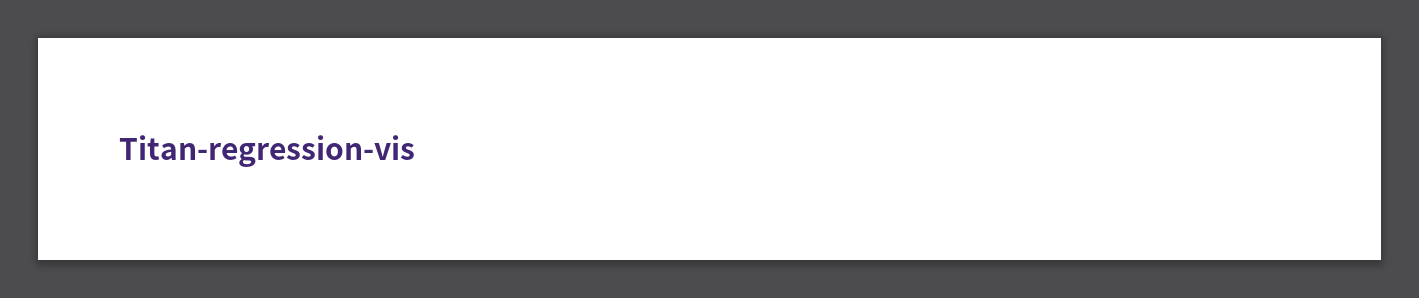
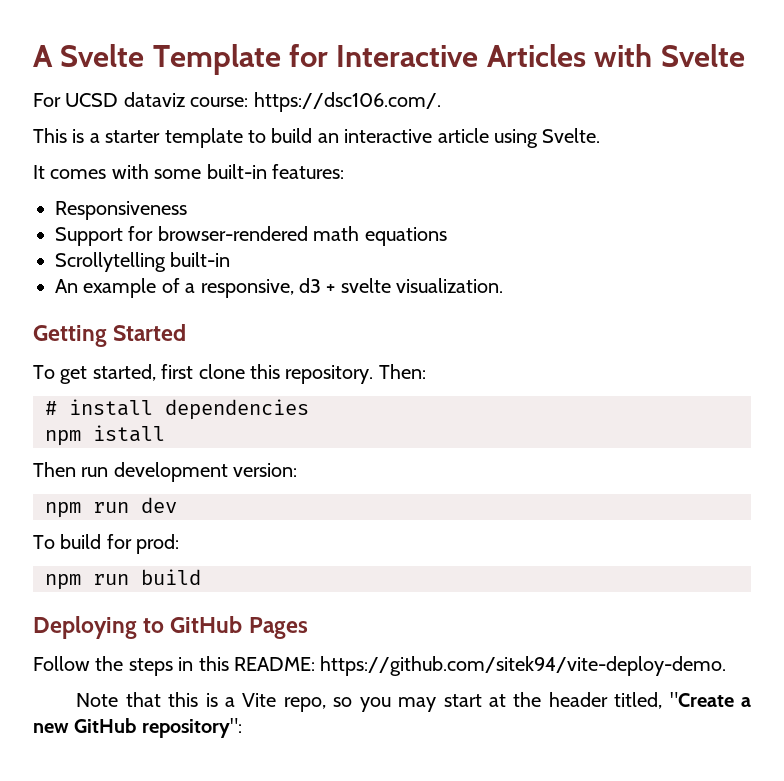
- Titan-regression-vis
+ A Svelte Template for Interactive Articles with Svelte
+ For UCSD dataviz course: https://dsc106.com/.
+ This is a starter template to build an interactive article using Svelte.
+ It comes with some built-in features:
+ Responsiveness
+ Support for browser-rendered math equations
+ Scrollytelling built-in
+ An example of a responsive, d3 + svelte visualization.
+ Getting Started
+ To get started, first clone this repository. Then:
+ # install dependencies
+ npm istall
+ Then run development version:
+ npm run dev
+ To build for prod:
+ npm run build
+ Deploying to GitHub Pages
+ Follow the steps in this README: https://github.com/sitek94/vite-deploy-demo.
+ Note that this is a Vite repo, so you may start at the header titled, "Create a new GitHub repository":

